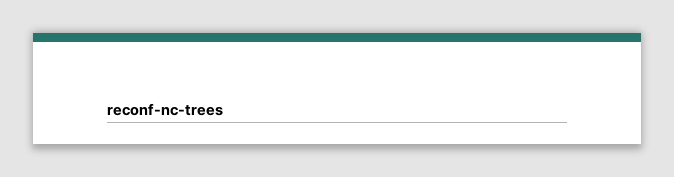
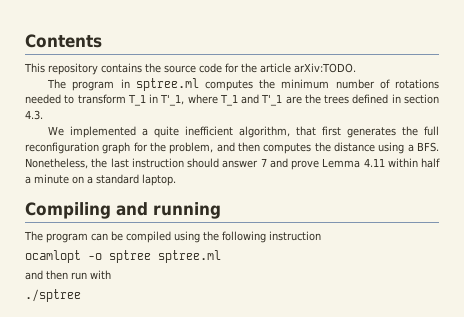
- reconf-nc-trees
+ Contents
+ This repository contains the source code for the article arXiv:TODO.
+ The program in sptree.ml computes the minimum number of rotations needed to transform T_1 in T'_1, where T_1 and T'_1 are the trees defined in section 4.3.
+ We implemented a quite inefficient algorithm, that first generates the full reconfiguration graph for the problem, and then computes the distance using a BFS. Nonetheless, the last instruction should answer 7 and prove Lemma 4.11 within half a minute on a standard laptop.
+ Compiling and running
+ The program can be compiled using the following instruction
+ ocamlopt -o sptree sptree.ml
+ and then run with
+ ./sptree

